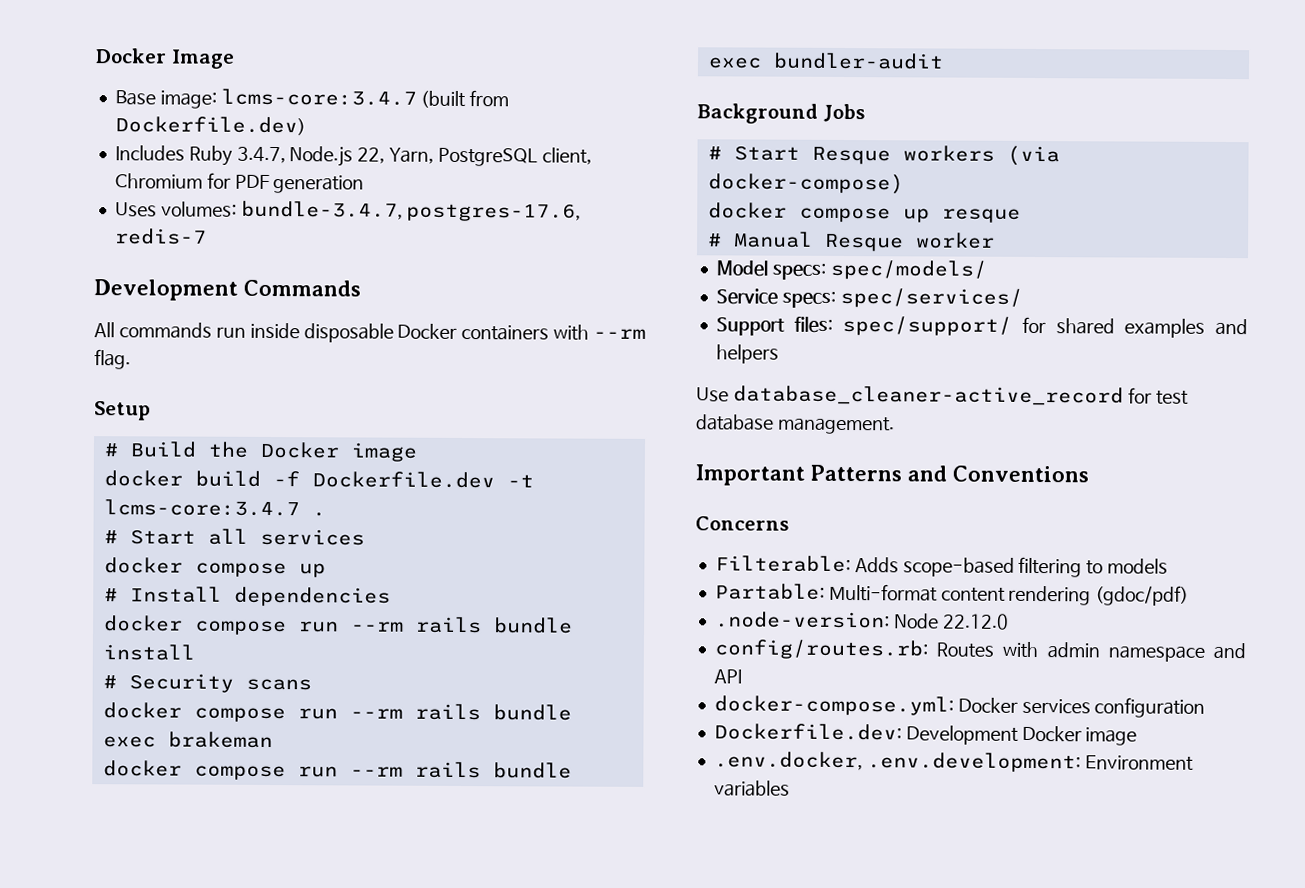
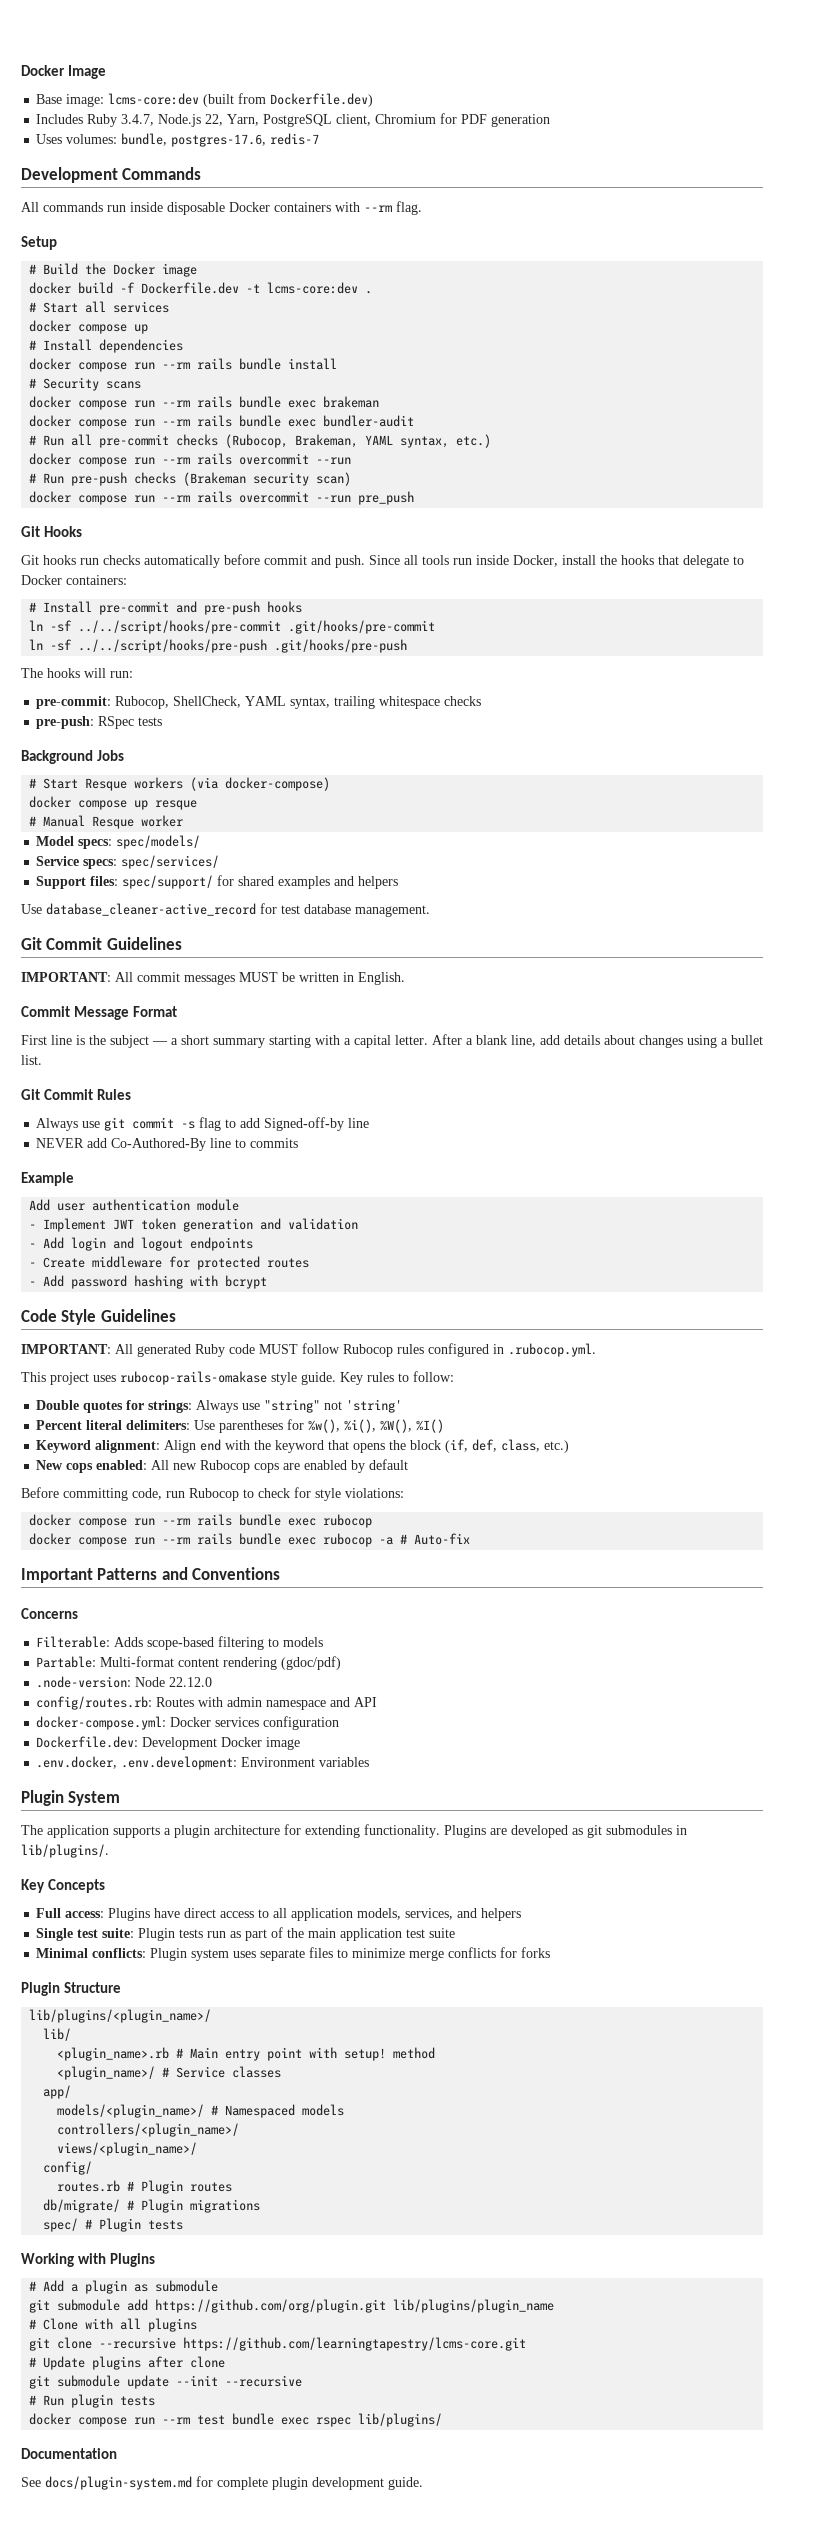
- Base image: lcms-core:3.4.7 (built from Dockerfile.dev)
+ Base image: lcms-core:dev (built from Dockerfile.dev)
- Uses volumes: bundle-3.4.7, postgres-17.6, redis-7
+ Uses volumes: bundle, postgres-17.6, redis-7
- docker build -f Dockerfile.dev -t lcms-core:3.4.7 .
+ docker build -f Dockerfile.dev -t lcms-core:dev .
+ # Run all pre-commit checks (Rubocop, Brakeman, YAML syntax, etc.)
+ docker compose run --rm rails overcommit --run
+ # Run pre-push checks (Brakeman security scan)
+ docker compose run --rm rails overcommit --run pre_push
+ Git Hooks
+ Git hooks run checks automatically before commit and push. Since all tools run inside Docker, install the hooks that delegate to Docker containers:
+ # Install pre-commit and pre-push hooks
+ ln -sf ../../script/hooks/pre-commit .git/hooks/pre-commit
+ ln -sf ../../script/hooks/pre-push .git/hooks/pre-push
+ The hooks will run:
+ pre-commit: Rubocop, ShellCheck, YAML syntax, trailing whitespace checks
+ pre-push: RSpec tests
+ Git Commit Guidelines
+ IMPORTANT: All commit messages MUST be written in English.
+ Commit Message Format
+ First line is the subject — a short summary starting with a capital letter. After a blank line, add details about changes using a bullet list.
+ Git Commit Rules
+ Always use git commit -s flag to add Signed-off-by line
+ NEVER add Co-Authored-By line to commits
+ Example
+ Add user authentication module
+ - Implement JWT token generation and validation
+ - Add login and logout endpoints
+ - Create middleware for protected routes
+ - Add password hashing with bcrypt
+ Code Style Guidelines
+ IMPORTANT: All generated Ruby code MUST follow Rubocop rules configured in .rubocop.yml.
+ This project uses rubocop-rails-omakase style guide. Key rules to follow:
+ Double quotes for strings: Always use "string" not 'string'
+ Percent literal delimiters: Use parentheses for %w(), %i(), %W(), %I()
+ Keyword alignment: Align end with the keyword that opens the block (if, def, class, etc.)
+ New cops enabled: All new Rubocop cops are enabled by default
+ Before committing code, run Rubocop to check for style violations:
+ docker compose run --rm rails bundle exec rubocop
+ docker compose run --rm rails bundle exec rubocop -a # Auto-fix
+ Plugin System
+ The application supports a plugin architecture for extending functionality. Plugins are developed as git submodules in lib/plugins/.
+ Key Concepts
+ Full access: Plugins have direct access to all application models, services, and helpers
+ Single test suite: Plugin tests run as part of the main application test suite
+ Minimal conflicts: Plugin system uses separate files to minimize merge conflicts for forks
+ Plugin Structure
+ lib/plugins/<plugin_name>/
+ lib/
+ <plugin_name>.rb # Main entry point with setup! method
+ <plugin_name>/ # Service classes
+ app/
+ models/<plugin_name>/ # Namespaced models
+ controllers/<plugin_name>/
+ views/<plugin_name>/
+ config/
+ routes.rb # Plugin routes
+ db/migrate/ # Plugin migrations
+ spec/ # Plugin tests
+ Working with Plugins
+ # Add a plugin as submodule
+ git submodule add https://github.com/org/plugin.git lib/plugins/plugin_name
+ # Clone with all plugins
+ git clone --recursive https://github.com/learningtapestry/lcms-core.git
+ # Update plugins after clone
+ git submodule update --init --recursive
+ # Run plugin tests
+ docker compose run --rm test bundle exec rspec lib/plugins/
+ Documentation
+ See docs/plugin-system.md for complete plugin development guide.

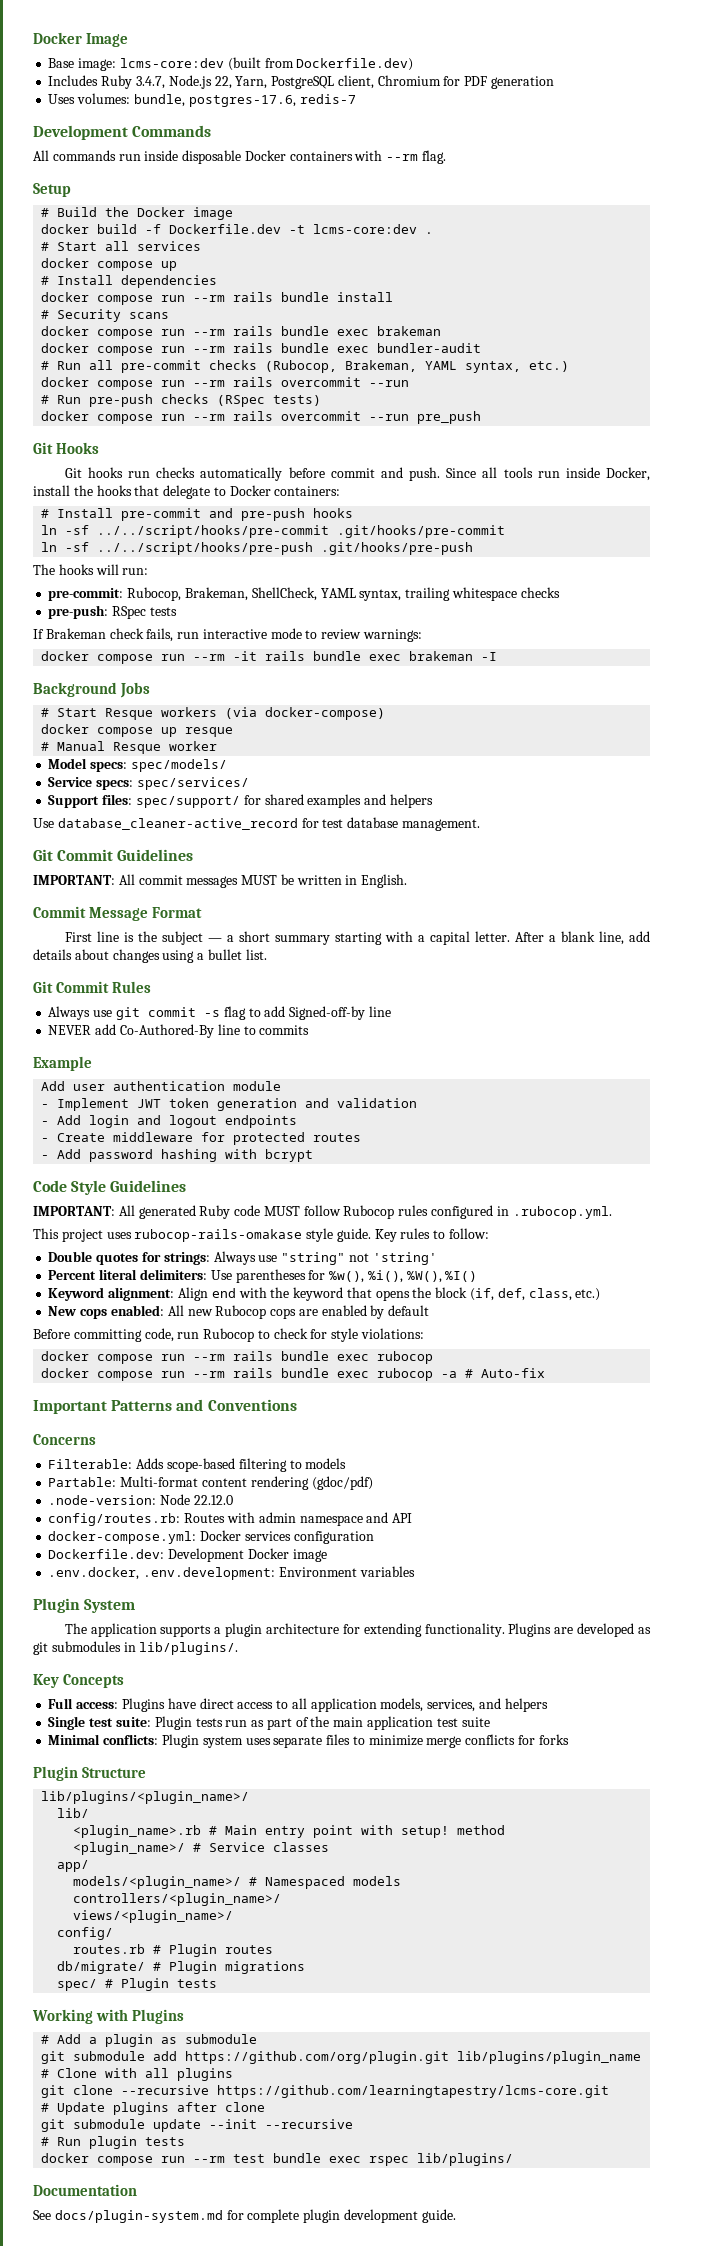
- # Run pre-push checks (Brakeman security scan)
+ # Run pre-push checks (RSpec tests)
- pre-commit: Rubocop, ShellCheck, YAML syntax, trailing whitespace checks
+ pre-commit: Rubocop, Brakeman, ShellCheck, YAML syntax, trailing whitespace checks
+ If Brakeman check fails, run interactive mode to review warnings:
+ docker compose run --rm -it rails bundle exec brakeman -I

